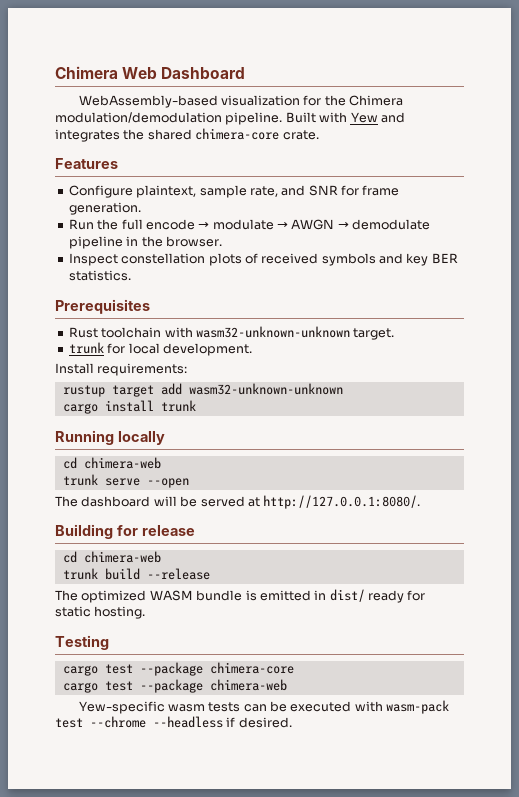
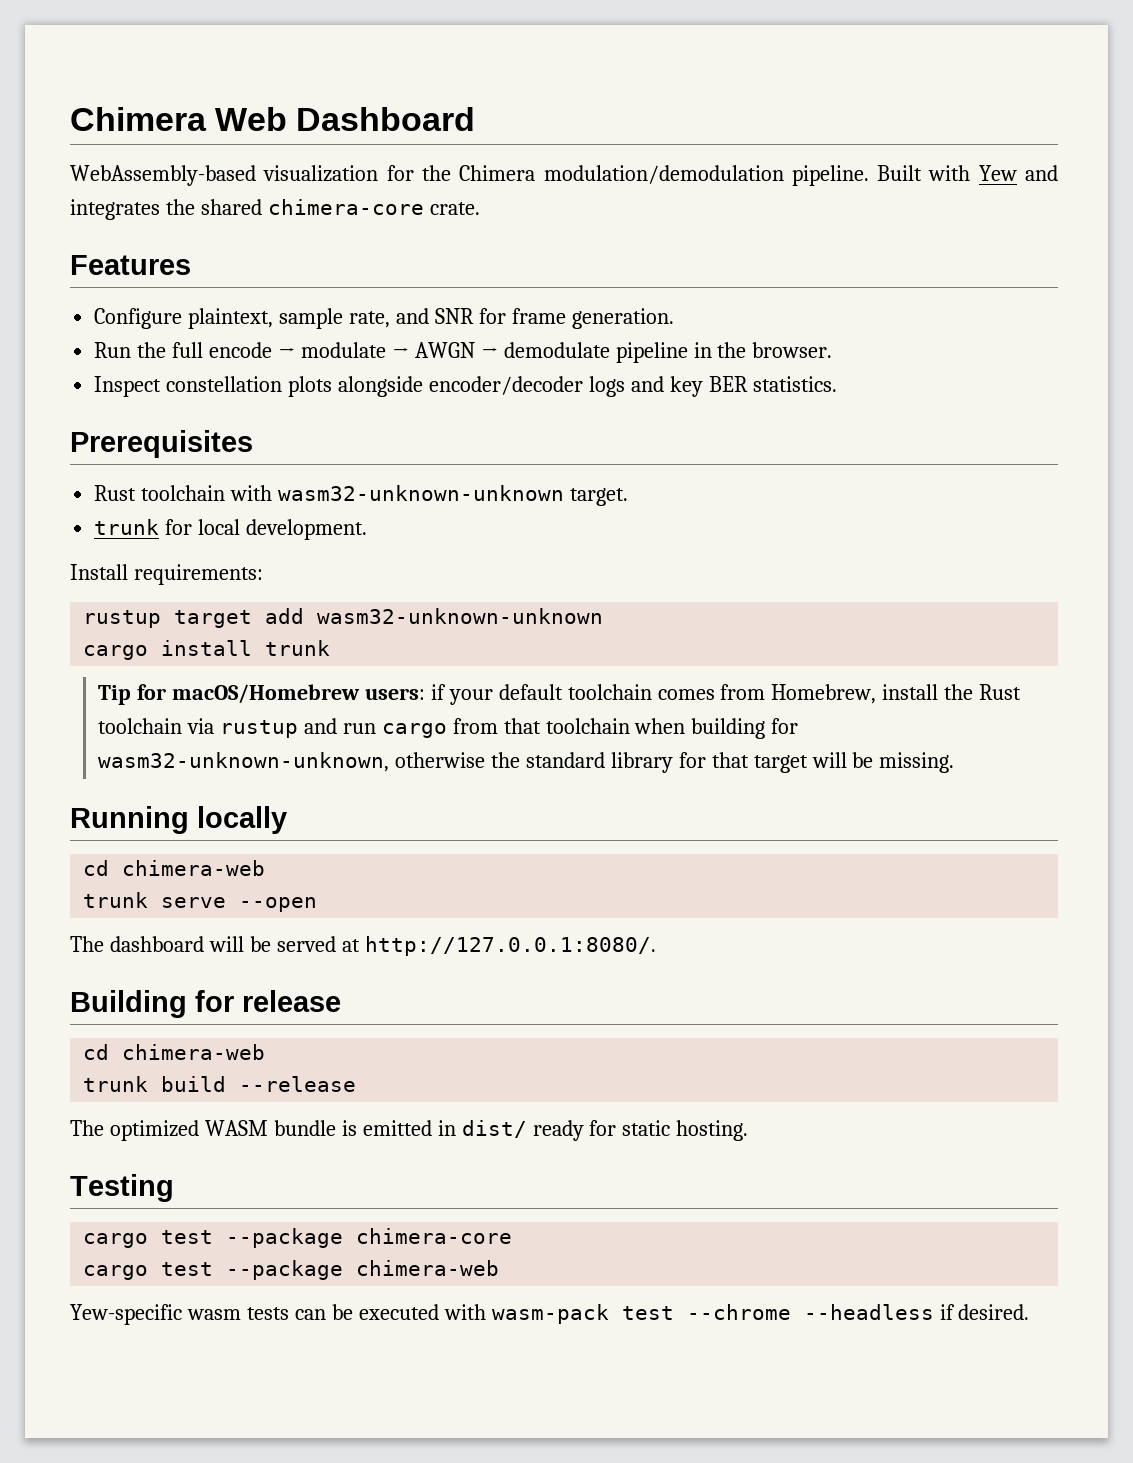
- Inspect constellation plots of received symbols and key BER statistics.
+ Inspect constellation plots alongside encoder/decoder logs and key BER statistics.
+ Tip for macOS/Homebrew users: if your default toolchain comes from Homebrew, install the Rust toolchain via rustup and run cargo from that toolchain when building for wasm32-unknown-unknown, otherwise the standard library for that target will be missing.

